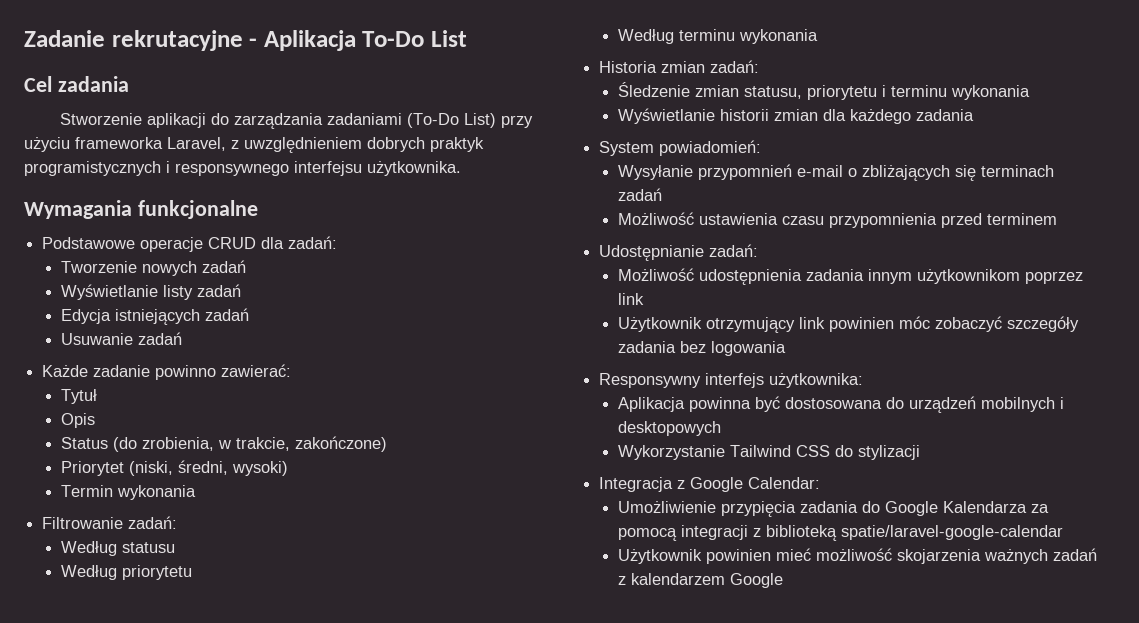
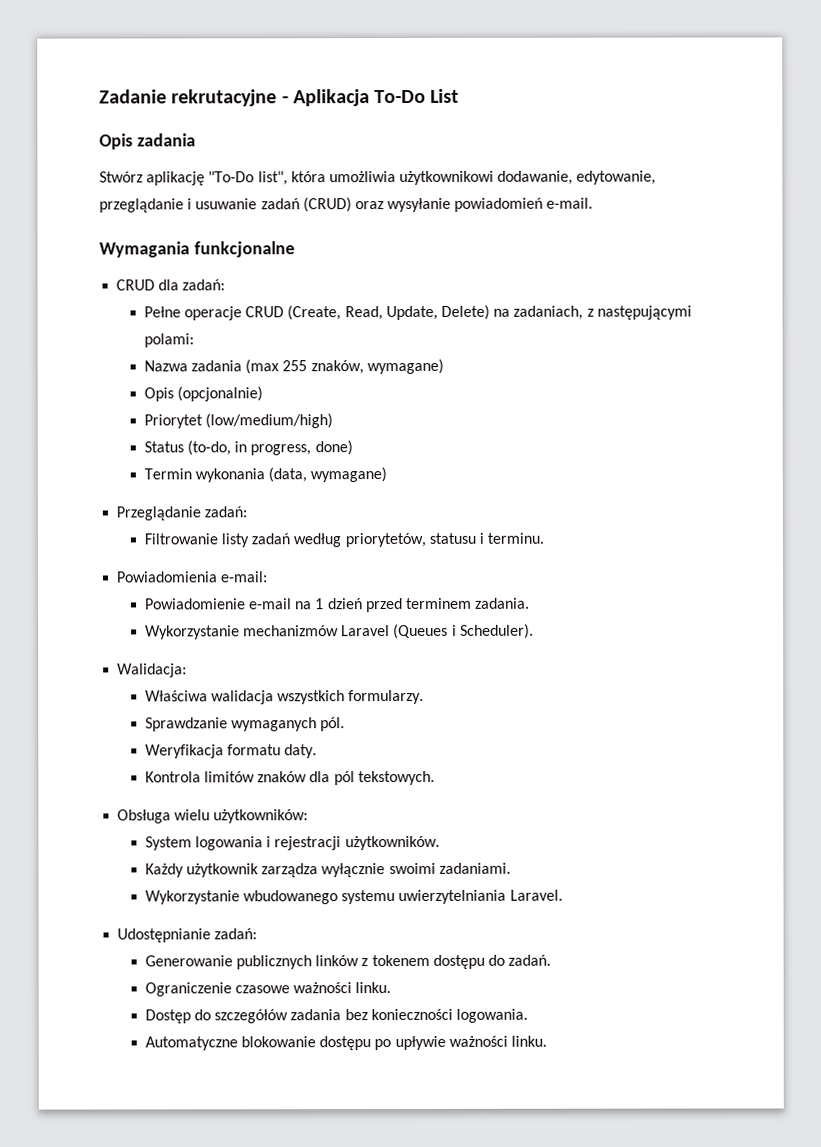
- Cel zadania
- Stworzenie aplikacji do zarządzania zadaniami (To-Do List) przy użyciu frameworka Laravel, z uwzględnieniem dobrych praktyk programistycznych i responsywnego interfejsu użytkownika.
+ Opis zadania
+ Stwórz aplikację "To-Do list", która umożliwia użytkownikowi dodawanie, edytowanie, przeglądanie i usuwanie zadań (CRUD) oraz wysyłanie powiadomień e-mail.
- Podstawowe operacje CRUD dla zadań:
+ CRUD dla zadań:
- Tworzenie nowych zadań
- Wyświetlanie listy zadań
- Edycja istniejących zadań
- Usuwanie zadań
- Każde zadanie powinno zawierać:
- Tytuł
- Opis
- Status (do zrobienia, w trakcie, zakończone)
- Priorytet (niski, średni, wysoki)
- Termin wykonania
- Filtrowanie zadań:
- Według statusu
- Według priorytetu
- Według terminu wykonania
- Historia zmian zadań:
- Śledzenie zmian statusu, priorytetu i terminu wykonania
- Wyświetlanie historii zmian dla każdego zadania
- System powiadomień:
- Wysyłanie przypomnień e-mail o zbliżających się terminach zadań
- Możliwość ustawienia czasu przypomnienia przed terminem
+ Pełne operacje CRUD (Create, Read, Update, Delete) na zadaniach, z następującymi polami:
+ Nazwa zadania (max 255 znaków, wymagane)
+ Opis (opcjonalnie)
+ Priorytet (low/medium/high)
+ Status (to-do, in progress, done)
+ Termin wykonania (data, wymagane)
+ Przeglądanie zadań:
+ Filtrowanie listy zadań według priorytetów, statusu i terminu.
+ Powiadomienia e-mail:
+ Powiadomienie e-mail na 1 dzień przed terminem zadania.
+ Wykorzystanie mechanizmów Laravel (Queues i Scheduler).
+ Walidacja:
+ Właściwa walidacja wszystkich formularzy.
+ Sprawdzanie wymaganych pól.
+ Weryfikacja formatu daty.
+ Kontrola limitów znaków dla pól tekstowych.
+ Obsługa wielu użytkowników:
+ System logowania i rejestracji użytkowników.
+ Każdy użytkownik zarządza wyłącznie swoimi zadaniami.
+ Wykorzystanie wbudowanego systemu uwierzytelniania Laravel.
  Udostępnianie zadań:
- Możliwość udostępnienia zadania innym użytkownikom poprzez link
- Użytkownik otrzymujący link powinien móc zobaczyć szczegóły zadania bez logowania
- Responsywny interfejs użytkownika:
- Aplikacja powinna być dostosowana do urządzeń mobilnych i desktopowych
- Wykorzystanie Tailwind CSS do stylizacji
- Integracja z Google Calendar:
- Umożliwienie przypięcia zadania do Google Kalendarza za pomocą integracji z biblioteką spatie/laravel-google-calendar
- Użytkownik powinien mieć możliwość skojarzenia ważnych zadań z kalendarzem Google
+ Generowanie publicznych linków z tokenem dostępu do zadań.
+ Ograniczenie czasowe ważności linku.
+ Dostęp do szczegółów zadania bez konieczności logowania.
+ Automatyczne blokowanie dostępu po upływie ważności linku.

